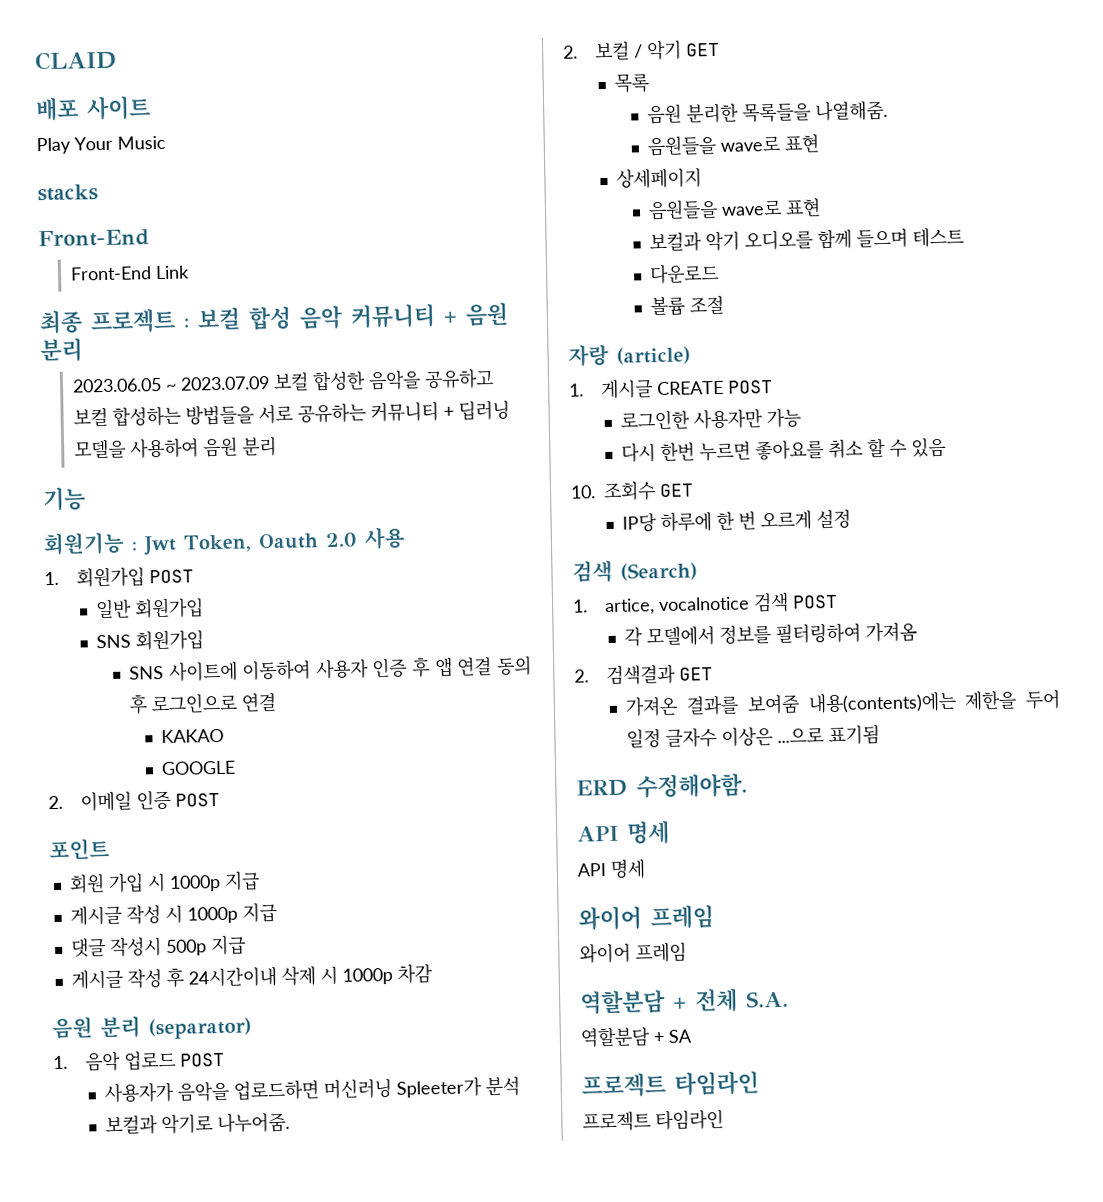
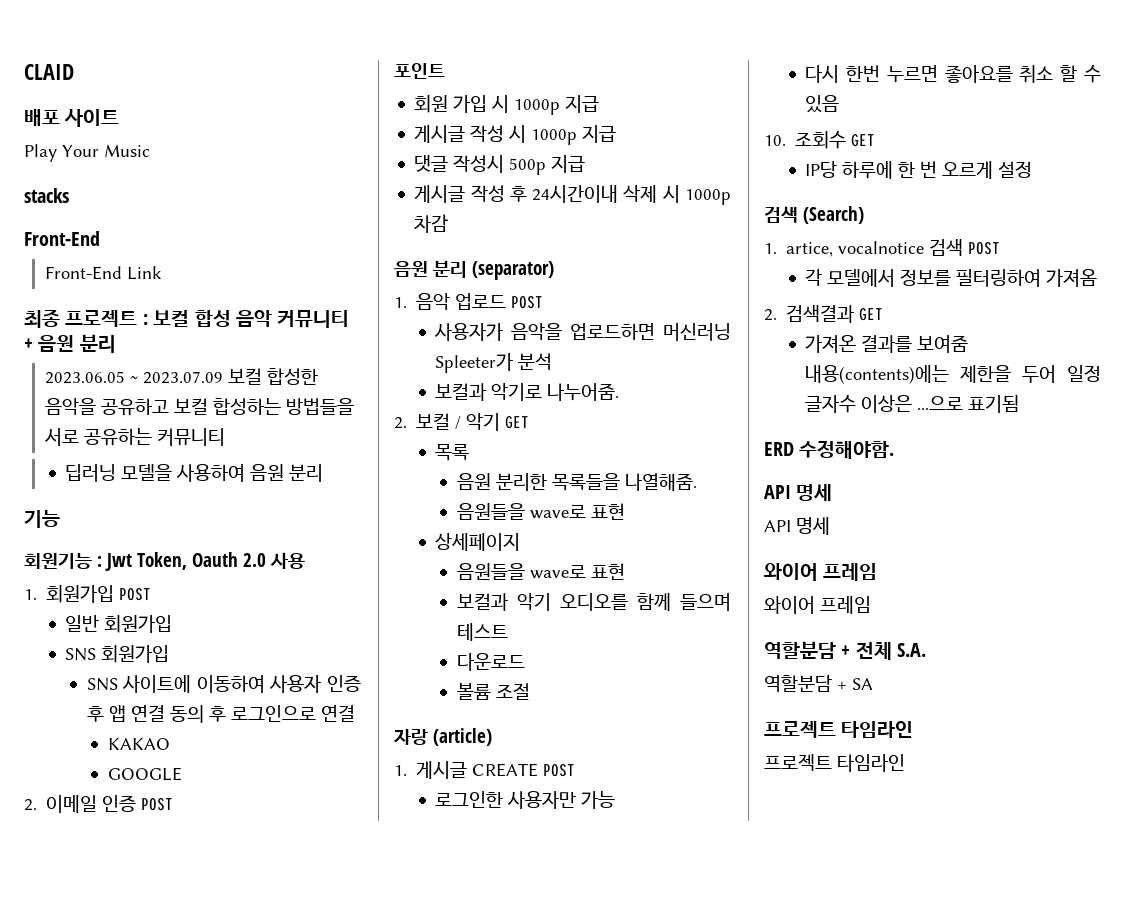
- 2023.06.05 ~ 2023.07.09 보컬 합성한 음악을 공유하고 보컬 합성하는 방법들을 서로 공유하는 커뮤니티 + 딥러닝 모델을 사용하여 음원 분리
+ 2023.06.05 ~ 2023.07.09 보컬 합성한 음악을 공유하고 보컬 합성하는 방법들을 서로 공유하는 커뮤니티
+ 딥러닝 모델을 사용하여 음원 분리

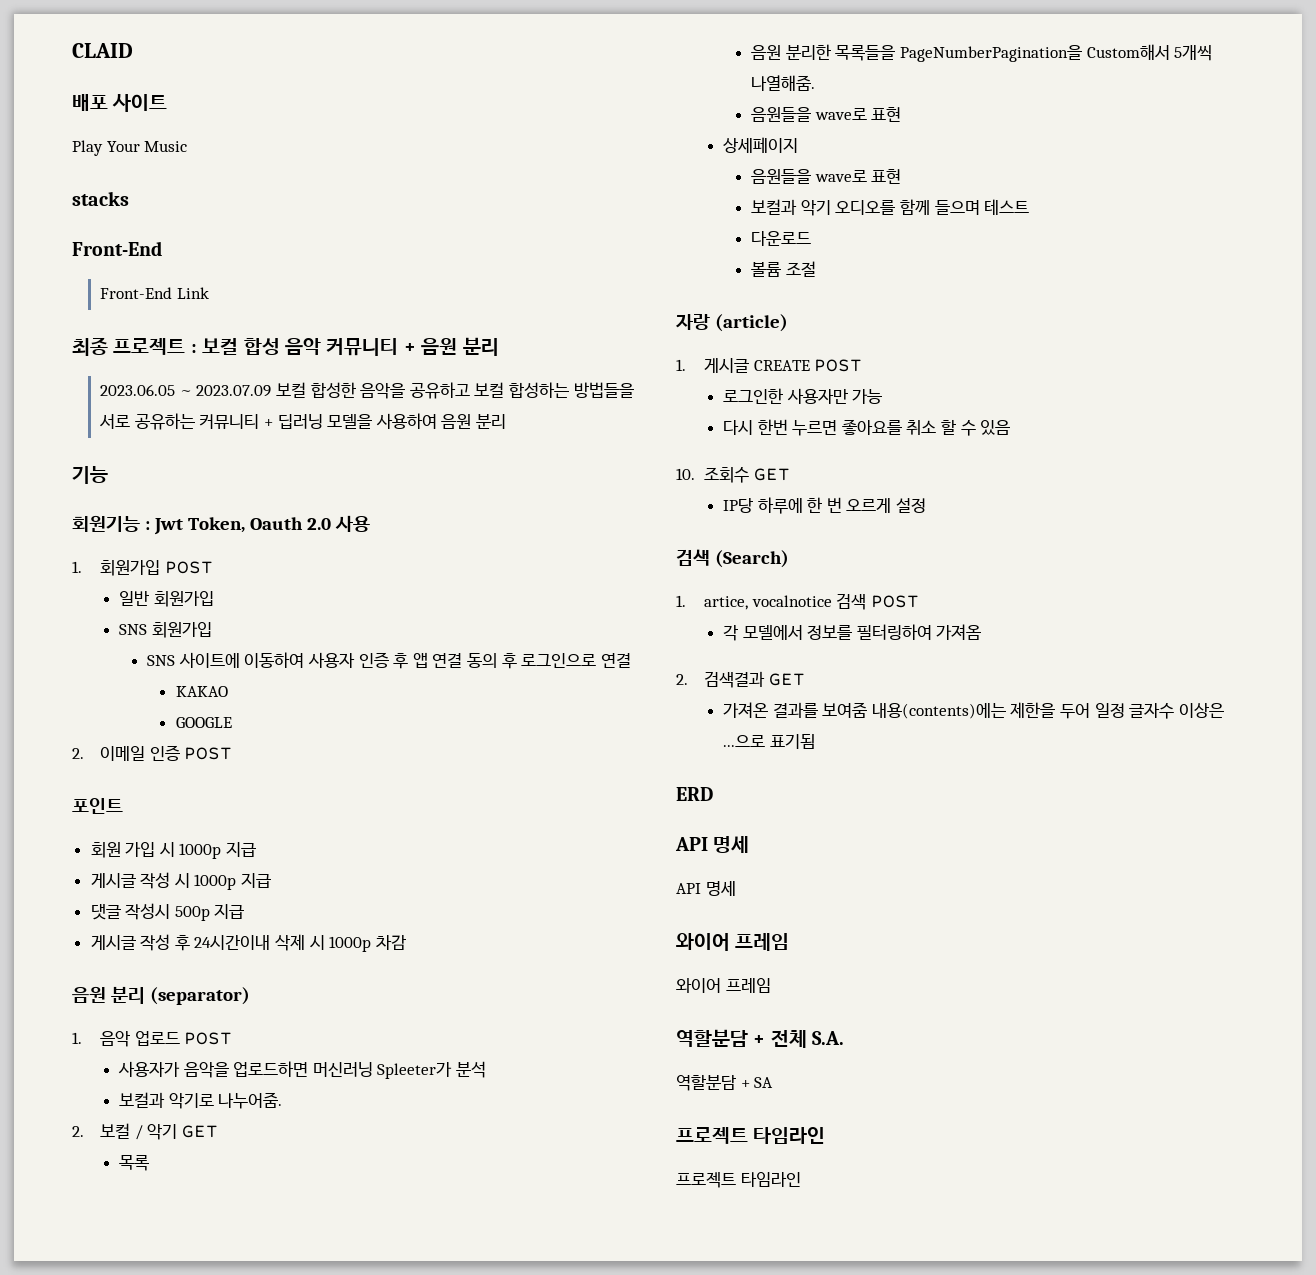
- 2023.06.05 ~ 2023.07.09 보컬 합성한 음악을 공유하고 보컬 합성하는 방법들을 서로 공유하는 커뮤니티
- 딥러닝 모델을 사용하여 음원 분리
+ 2023.06.05 ~ 2023.07.09 보컬 합성한 음악을 공유하고 보컬 합성하는 방법들을 서로 공유하는 커뮤니티 + 딥러닝 모델을 사용하여 음원 분리
- 음원 분리한 목록들을 나열해줌.
+ 음원 분리한 목록들을 PageNumberPagination을 Custom해서 5개씩 나열해줌.
- ERD 수정해야함.
+ ERD

